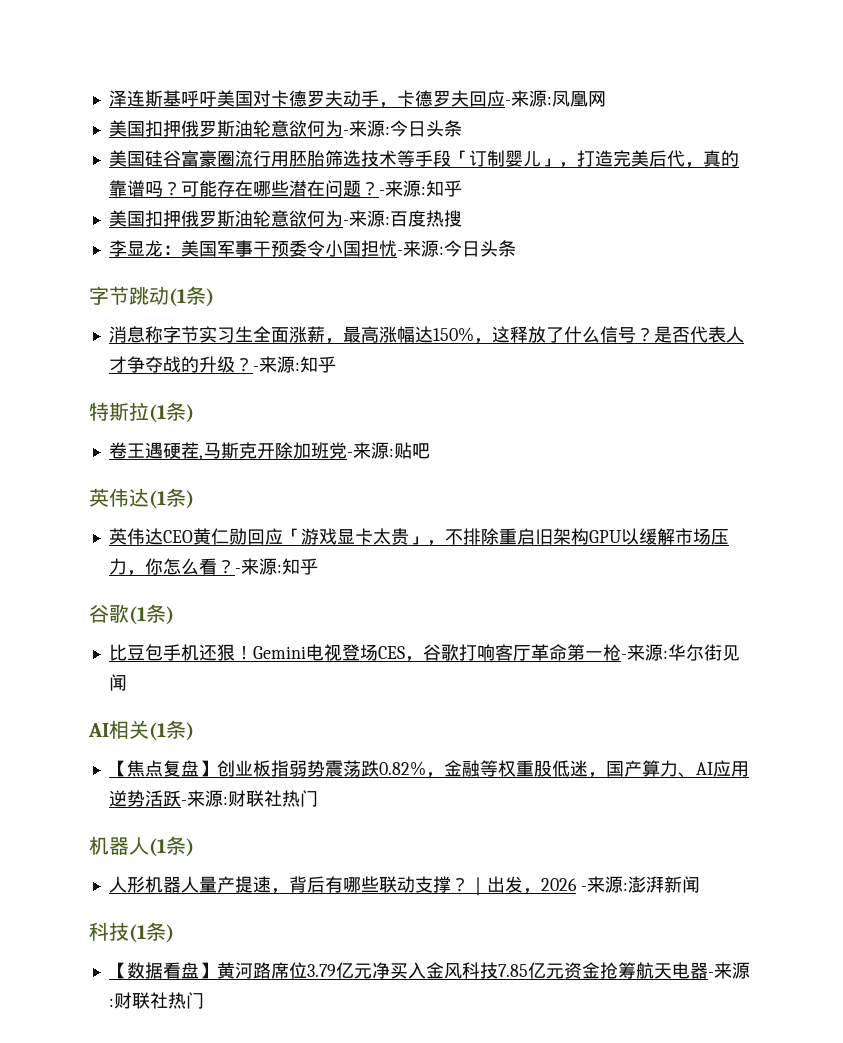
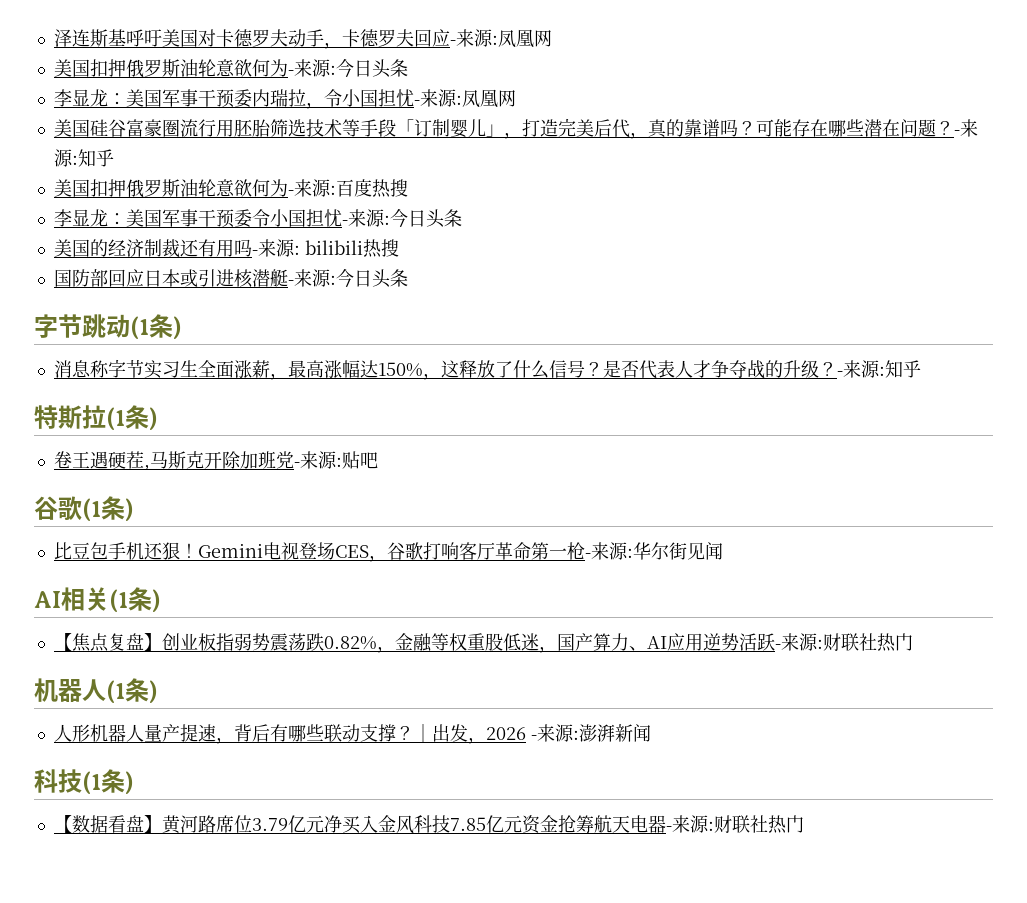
+ 李显龙：美国军事干预委内瑞拉，令小国担忧-来源:凤凰网
+ 美国的经济制裁还有用吗-来源: bilibili热搜
+ 国防部回应日本或引进核潜艇-来源:今日头条
- 英伟达(1条)
- 英伟达CEO黄仁勋回应「游戏显卡太贵」，不排除重启旧架构GPU以缓解市场压力，你怎么看？-来源:知乎

